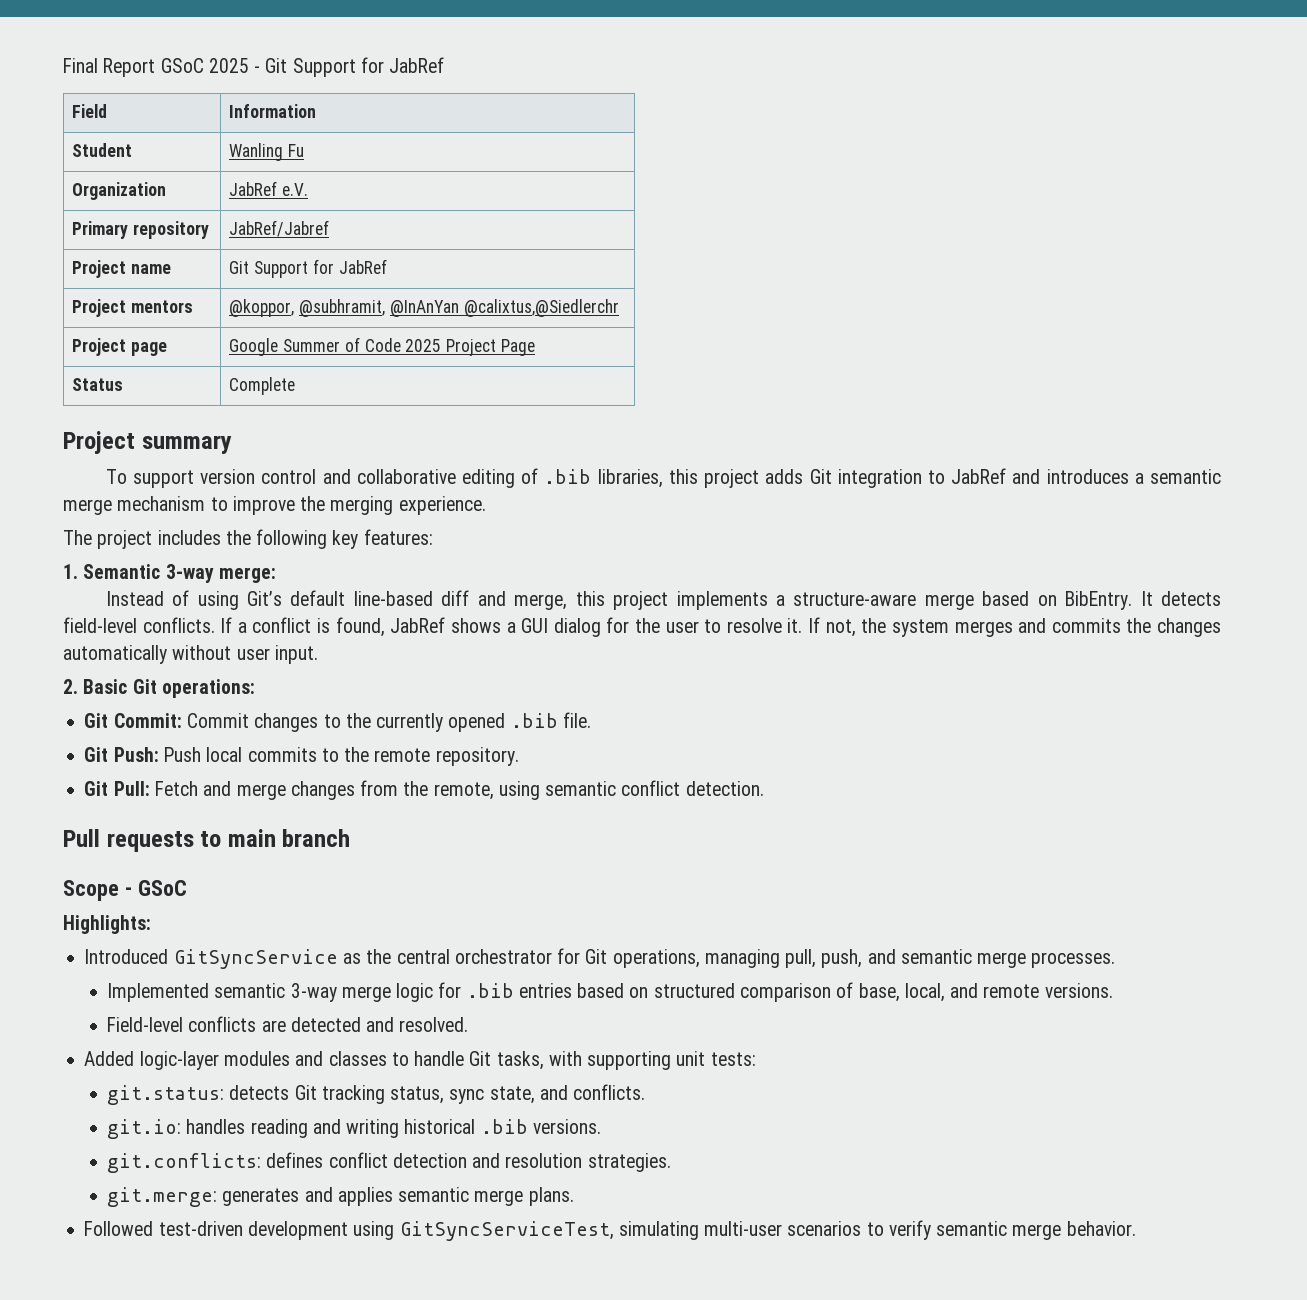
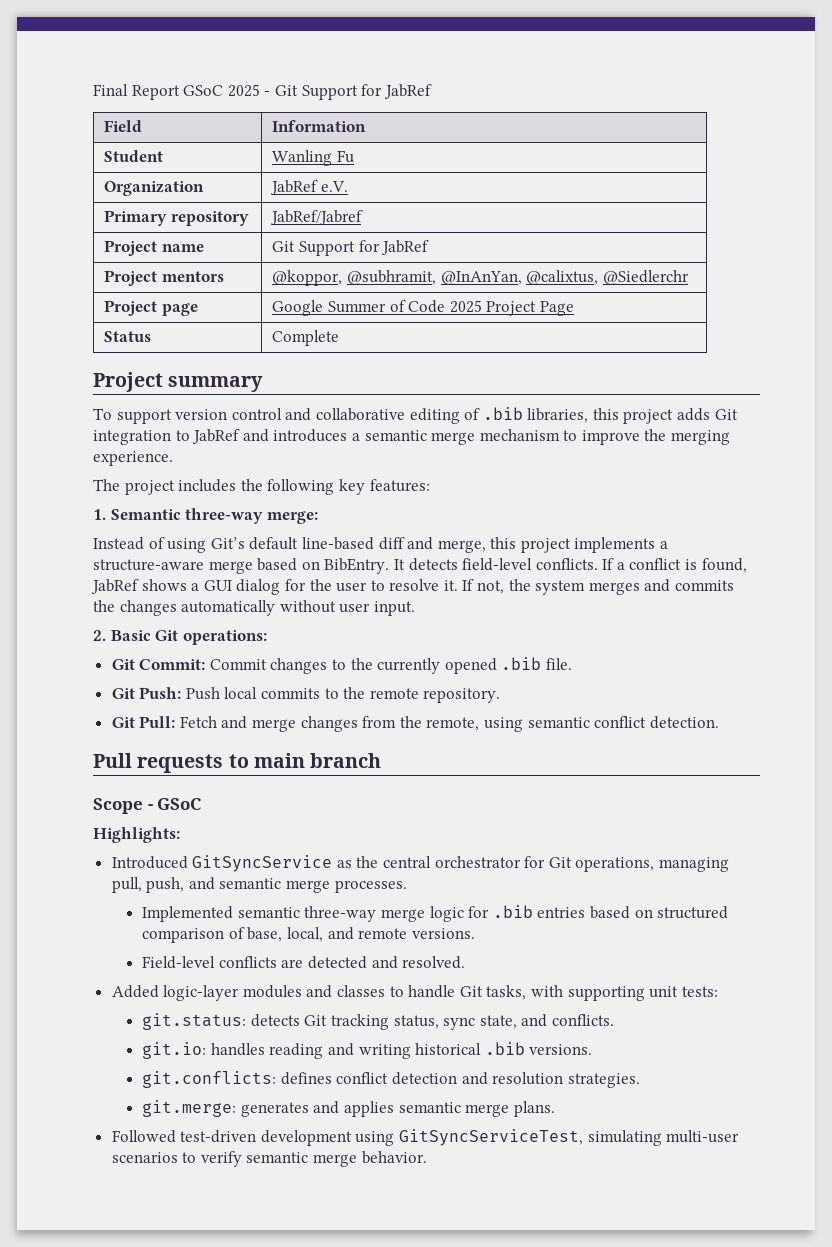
- Project mentors | @koppor, @subhramit, @InAnYan @calixtus,@Siedlerchr
+ Project mentors | @koppor, @subhramit, @InAnYan, @calixtus, @Siedlerchr
- 1. Semantic 3-way merge:
+ 1. Semantic three-way merge:
- Implemented semantic 3-way merge logic for .bib entries based on structured comparison of base, local, and remote versions.
+ Implemented semantic three-way merge logic for .bib entries based on structured comparison of base, local, and remote versions.

